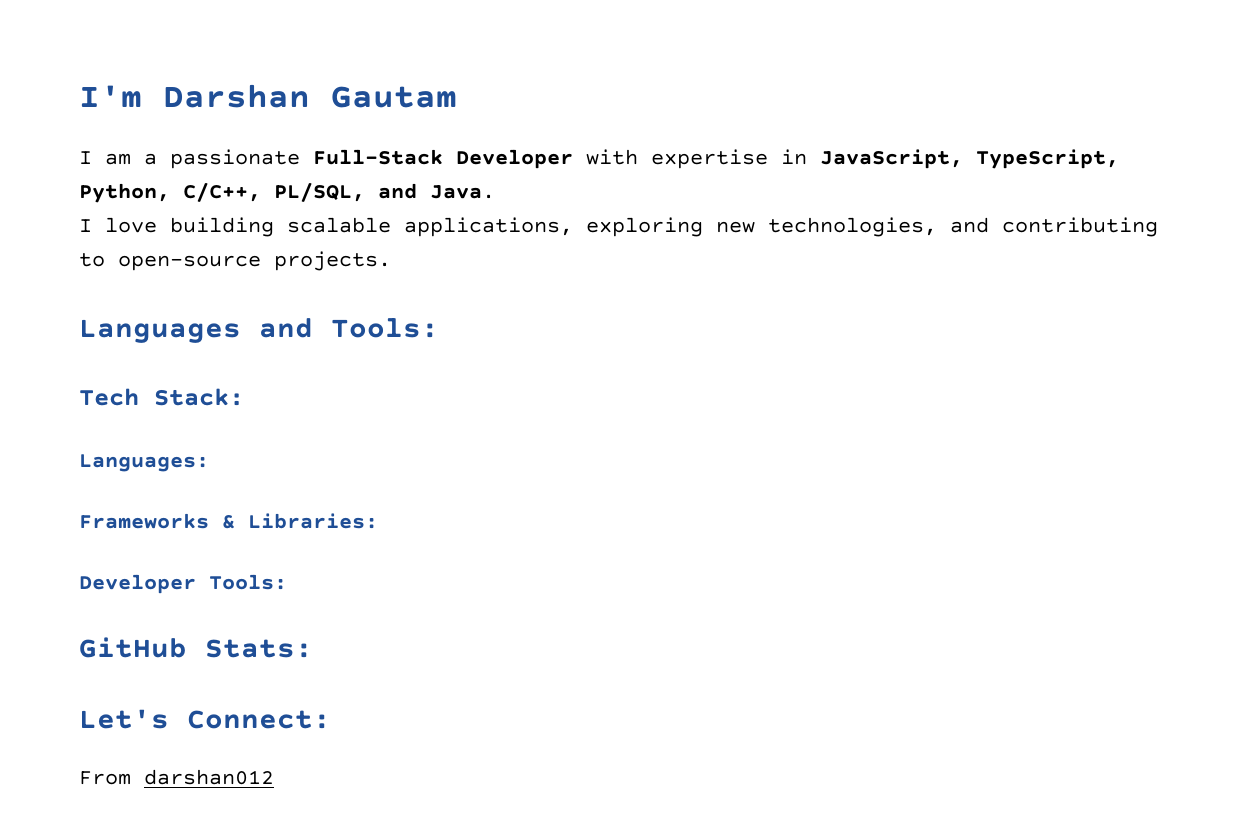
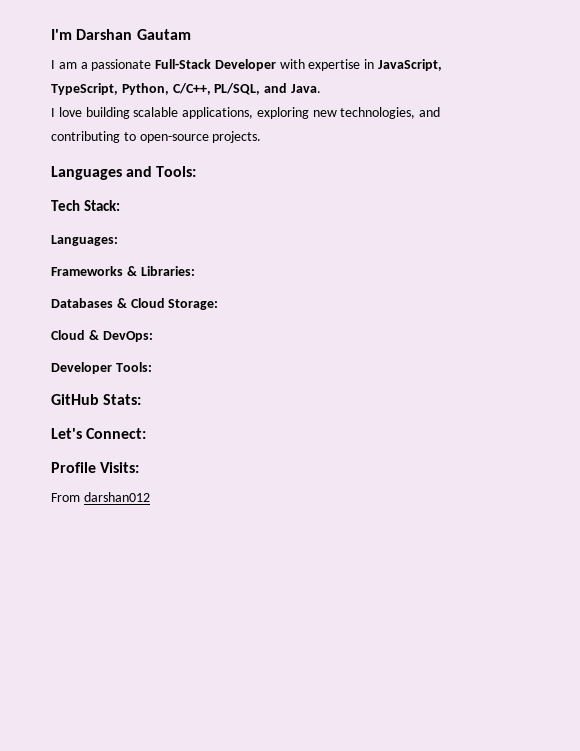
+ Databases & Cloud Storage:
+ Cloud & DevOps:
+ Profile Visits:

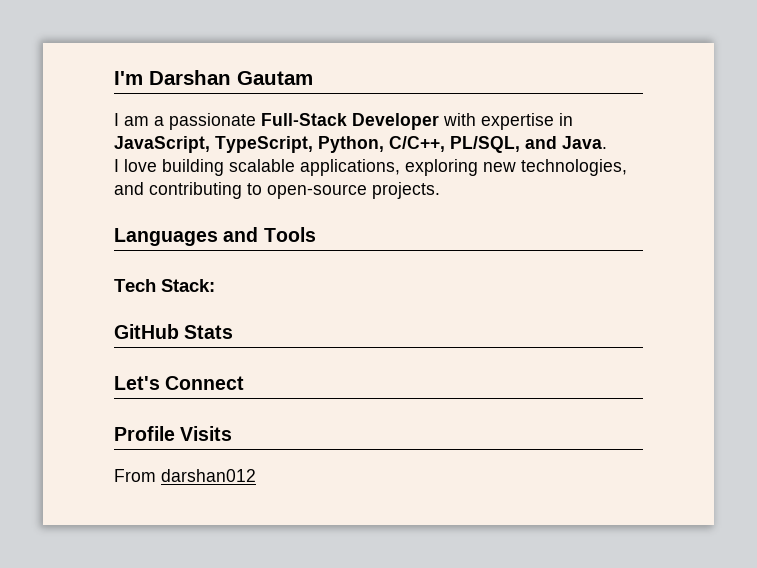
- Languages and Tools:
+ Languages and Tools
- Languages:
- Frameworks & Libraries:
- Databases & Cloud Storage:
- Cloud & DevOps:
- Developer Tools:
- GitHub Stats:
+ GitHub Stats
- Let's Connect:
+ Let's Connect
- Profile Visits:
+ Profile Visits

